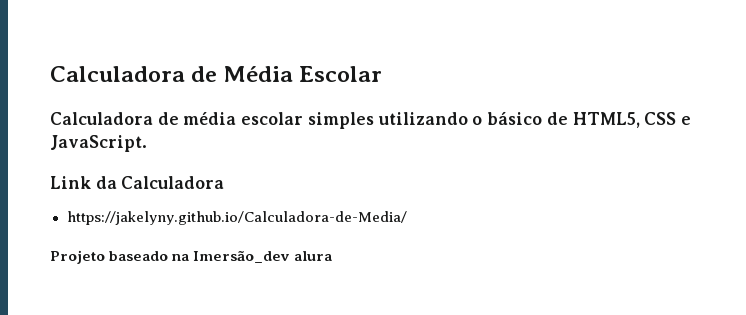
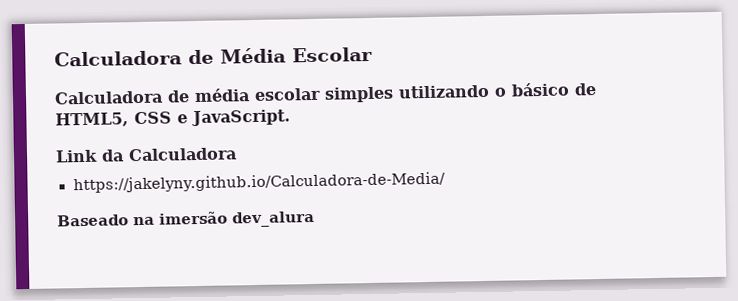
- Projeto baseado na Imersão_dev alura
+ Baseado na imersão dev_alura

